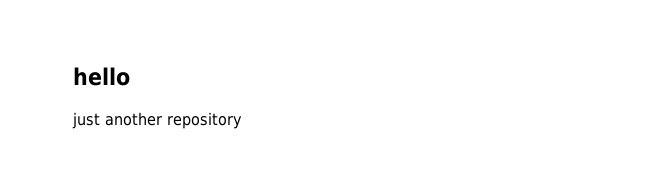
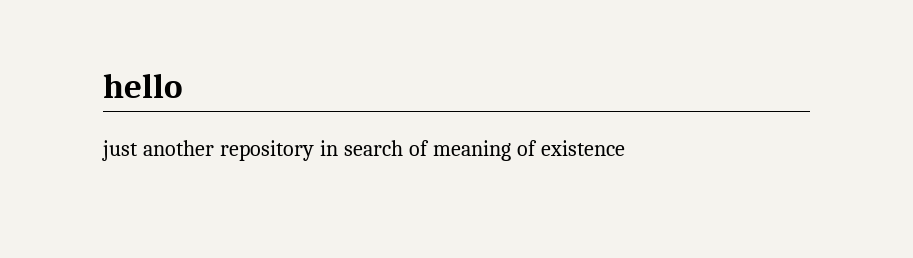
- just another repository
+ just another repository in search of meaning of existence

